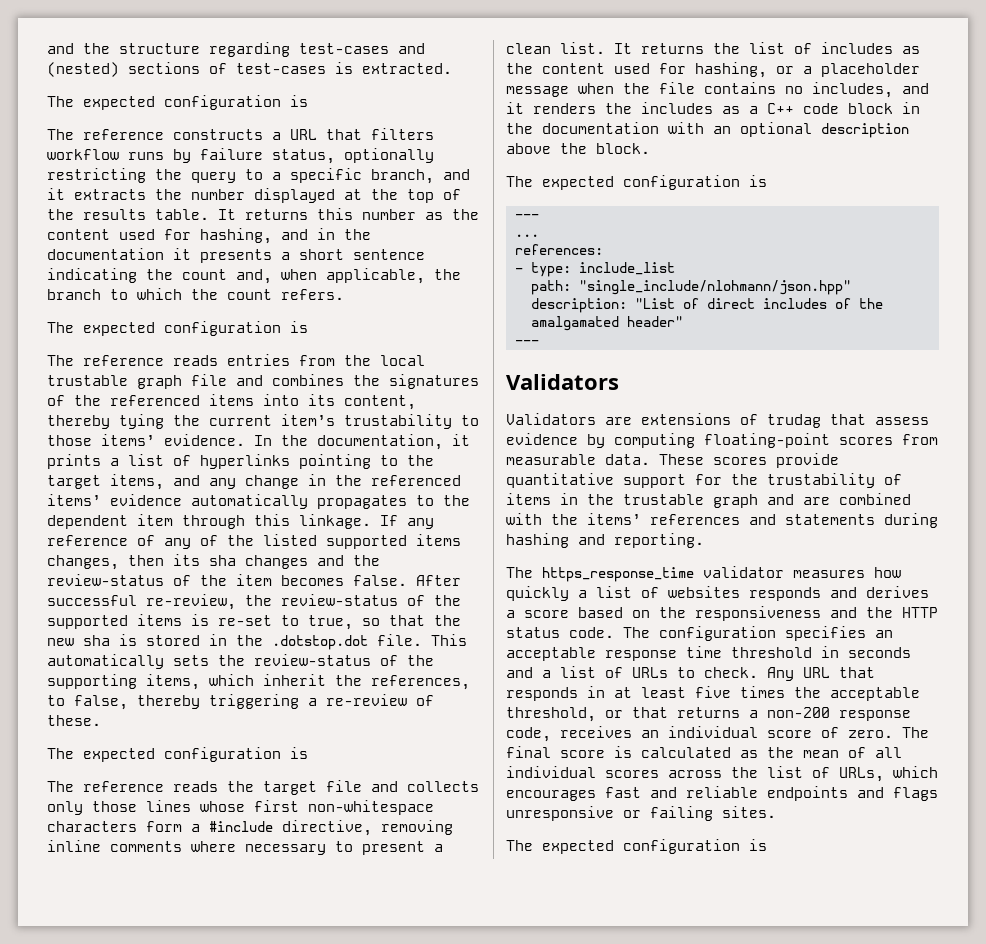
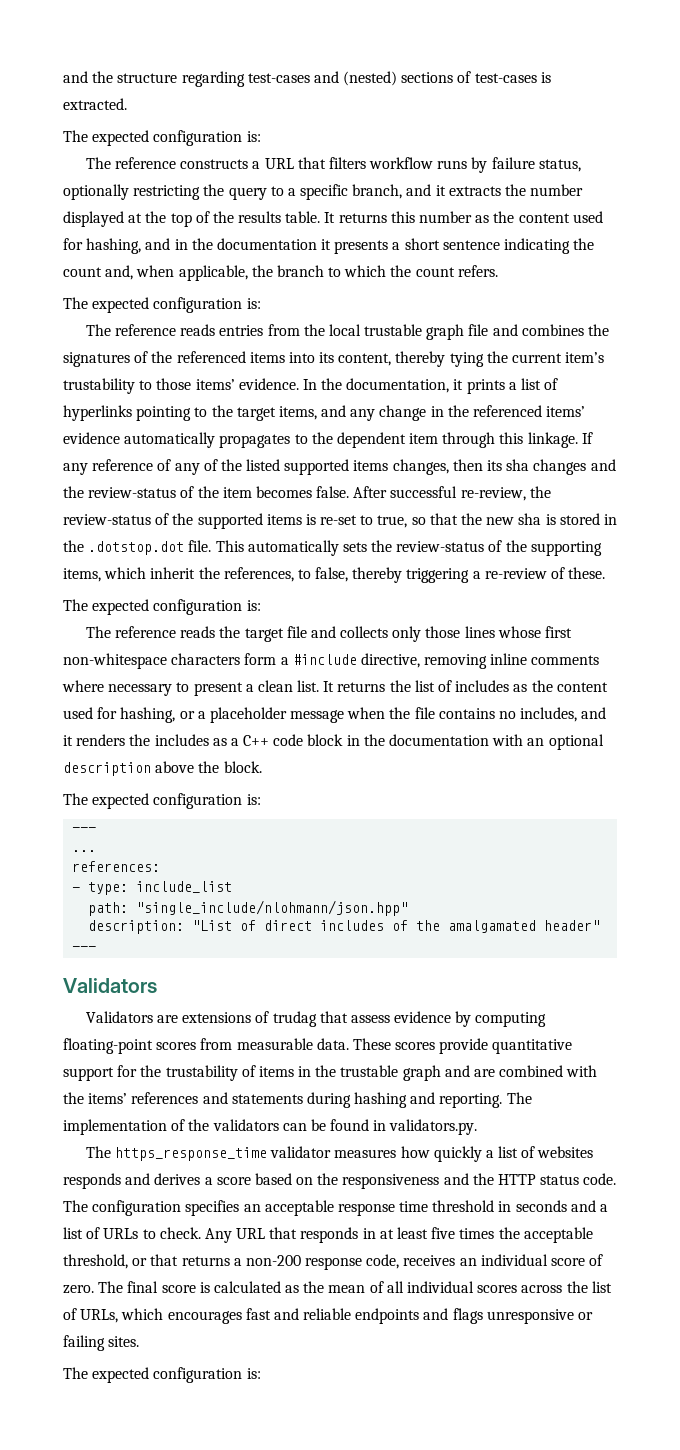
  and the structure regarding test-cases and (nested) sections of test-cases is extracted.
- The expected configuration is
+ The expected configuration is:
  It returns this number as the content used for hashing, and in the documentation it presents a short sentence indicating the count and, when applicable, the branch to which the count refers.
- The expected configuration is
+ The expected configuration is:
  This automatically sets the review-status of the supporting items, which inherit the references, to false, thereby triggering a re-review of these.
- The expected configuration is
+ The expected configuration is:
  It returns the list of includes as the content used for hashing, or a placeholder message when the file contains no includes, and it renders the includes as a C++ code block in the documentation with an optional description above the block.
- The expected configuration is
+ The expected configuration is:
+ The implementation of the validators can be found in validators.py.
  The final score is calculated as the mean of all individual scores across the list of URLs, which encourages fast and reliable endpoints and flags unresponsive or failing sites.
- The expected configuration is
+ The expected configuration is:

